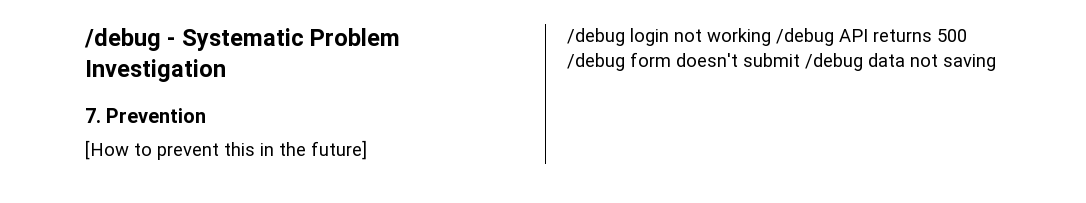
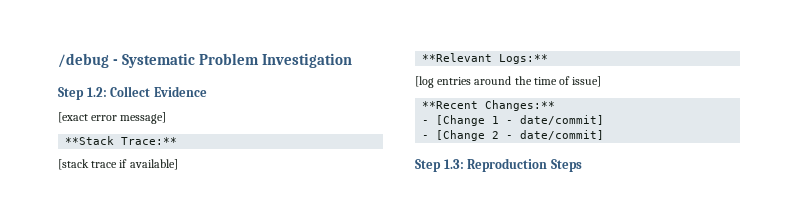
- 7. Prevention
- [How to prevent this in the future]
- /debug login not working /debug API returns 500 /debug form doesn't submit /debug data not saving
+ Step 1.2: Collect Evidence
+ [exact error message]
+ **Stack Trace:**
+ [stack trace if available]
+ **Relevant Logs:**
+ [log entries around the time of issue]
+ **Recent Changes:**
+ - [Change 1 - date/commit]
+ - [Change 2 - date/commit]
+ Step 1.3: Reproduction Steps

